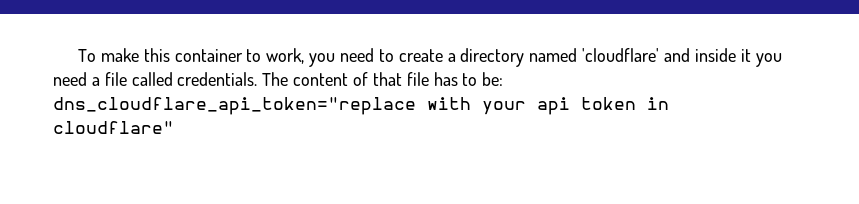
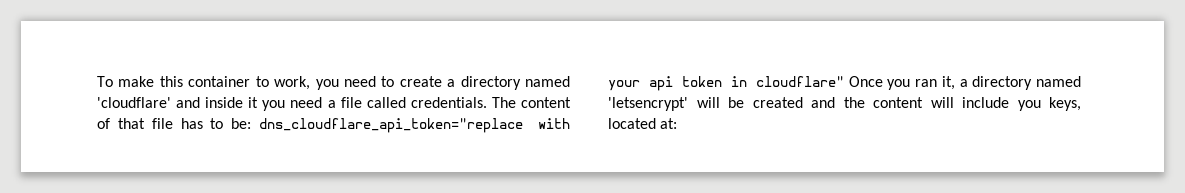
- The content of that file has to be: dns_cloudflare_api_token="replace with your api token in cloudflare"
+ The content of that file has to be: dns_cloudflare_api_token="replace with your api token in cloudflare" Once you ran it, a directory named 'letsencrypt' will be created and the content will include you keys, located at:

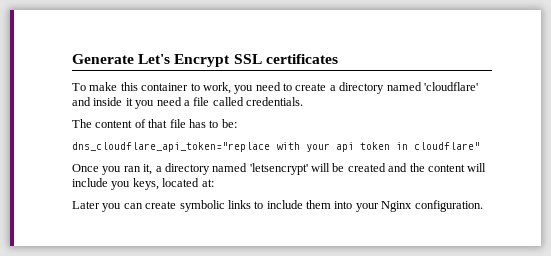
+ Generate Let's Encrypt SSL certificates
- To make this container to work, you need to create a directory named 'cloudflare' and inside it you need a file called credentials. The content of that file has to be: dns_cloudflare_api_token="replace with your api token in cloudflare" Once you ran it, a directory named 'letsencrypt' will be created and the content will include you keys, located at:
+ To make this container to work, you need to create a directory named 'cloudflare' and inside it you need a file called credentials.
+ The content of that file has to be:
+ dns_cloudflare_api_token="replace with your api token in cloudflare"
+ Once you ran it, a directory named 'letsencrypt' will be created and the content will include you keys, located at:
+ Later you can create symbolic links to include them into your Nginx configuration.

